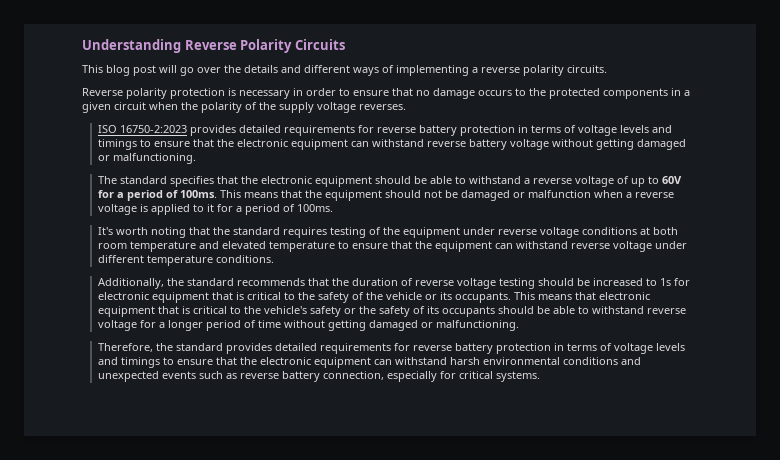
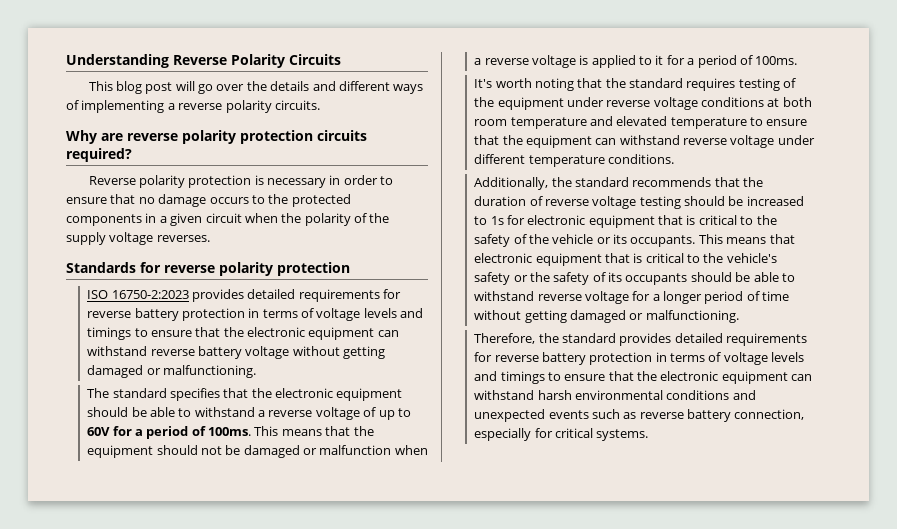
+ Why are reverse polarity protection circuits required?
+ Standards for reverse polarity protection

